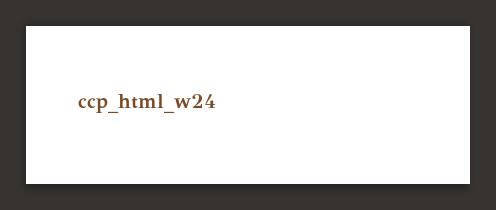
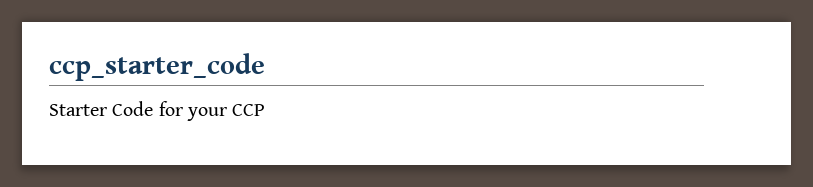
- ccp_html_w24
+ ccp_starter_code
+ Starter Code for your CCP

